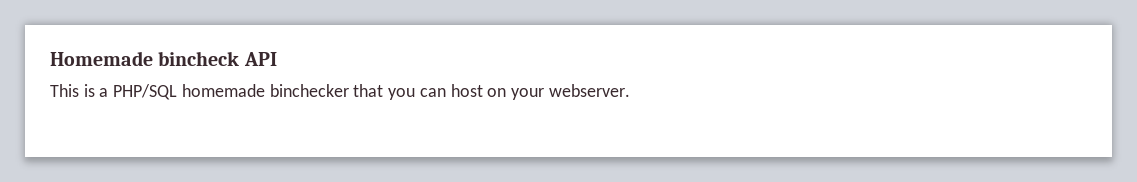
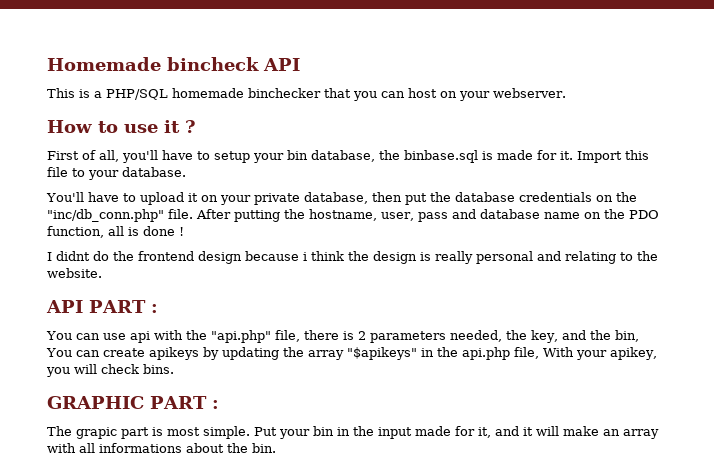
+ How to use it ?
+ First of all, you'll have to setup your bin database, the binbase.sql is made for it. Import this file to your database.
+ You'll have to upload it on your private database, then put the database credentials on the "inc/db_conn.php" file. After putting the hostname, user, pass and database name on the PDO function, all is done !
+ I didnt do the frontend design because i think the design is really personal and relating to the website.
+ API PART :
+ You can use api with the "api.php" file, there is 2 parameters needed, the key, and the bin, You can create apikeys by updating the array "$apikeys" in the api.php file, With your apikey, you will check bins.
+ GRAPHIC PART :
+ The grapic part is most simple. Put your bin in the input made for it, and it will make an array with all informations about the bin.

